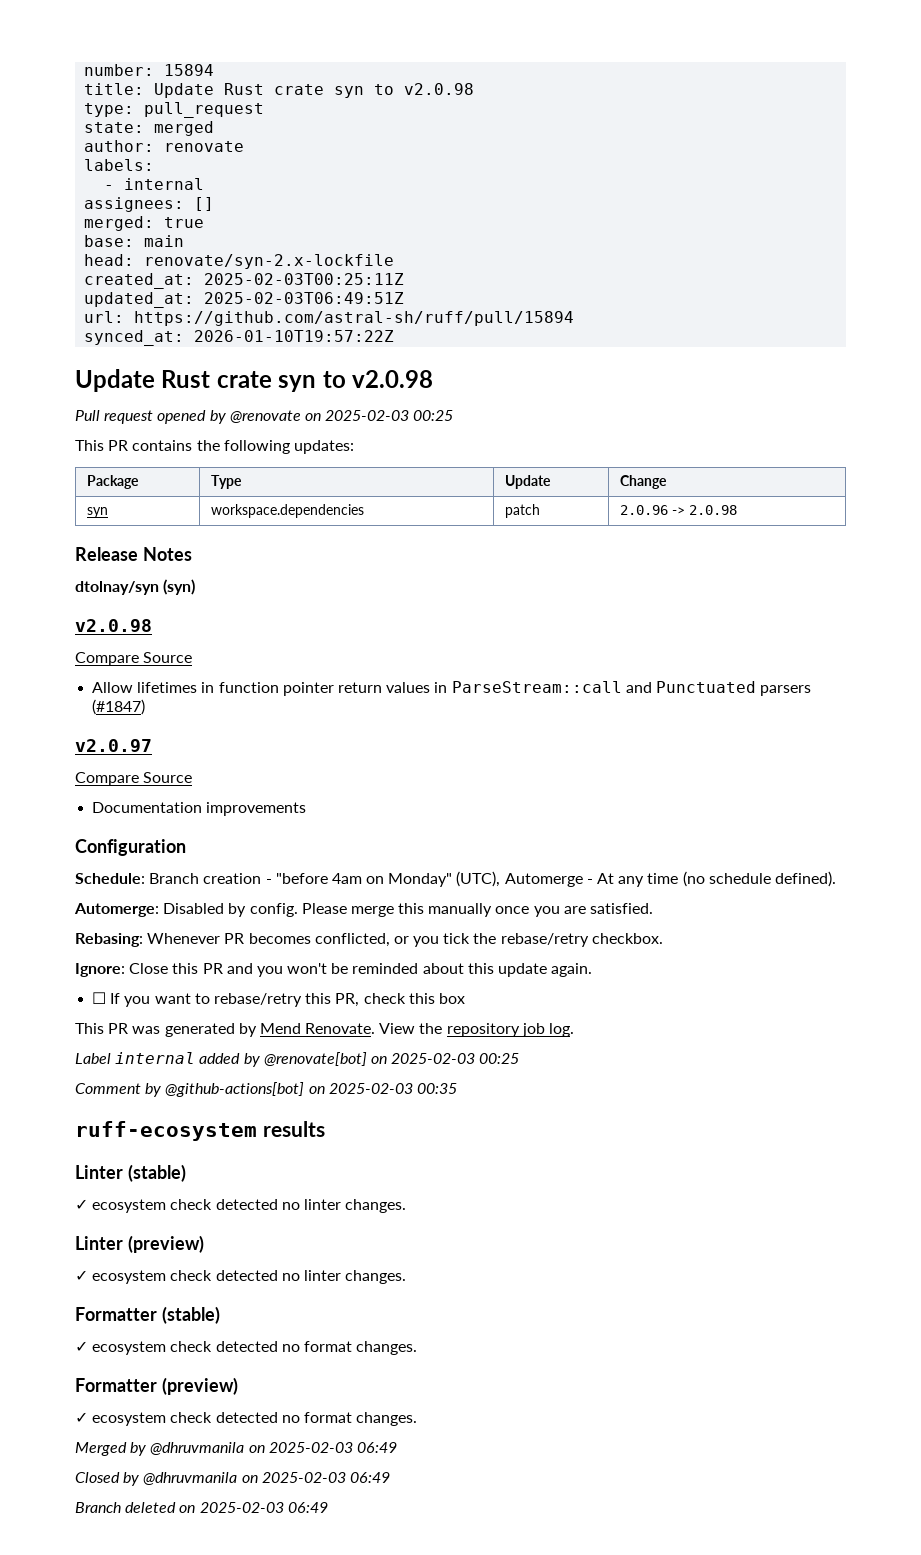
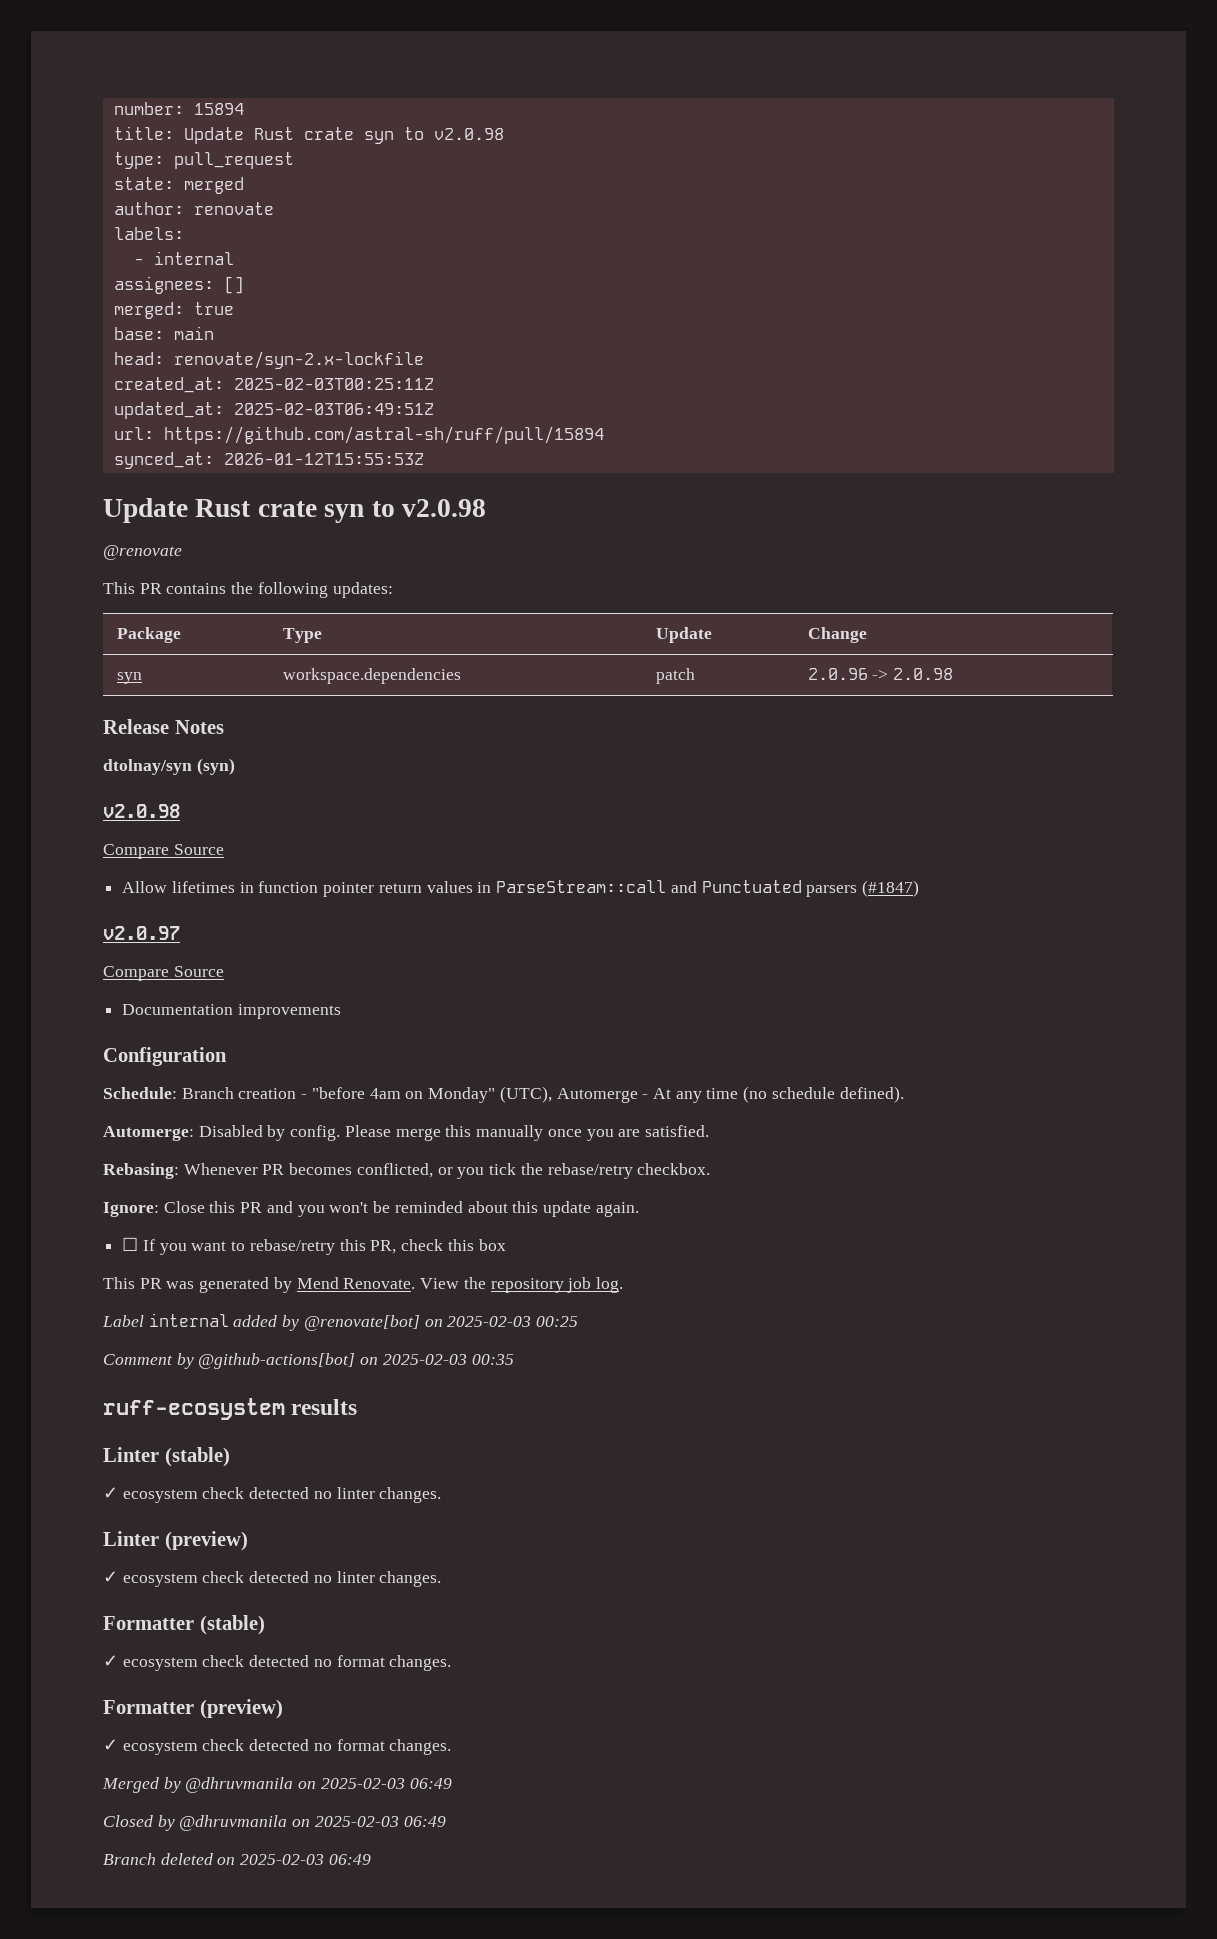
- synced_at: 2026-01-10T19:57:22Z
+ synced_at: 2026-01-12T15:55:53Z
  Update Rust crate syn to v2.0.98
- Pull request opened by @renovate on 2025-02-03 00:25
+ @renovate

